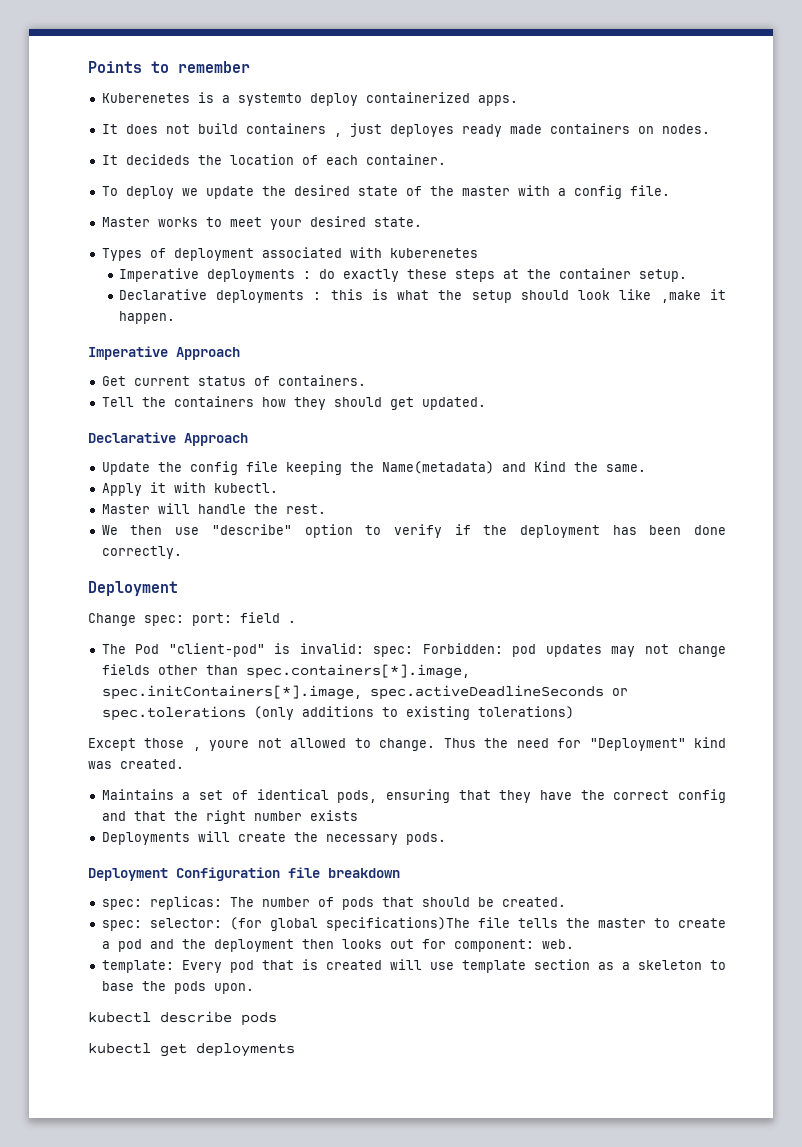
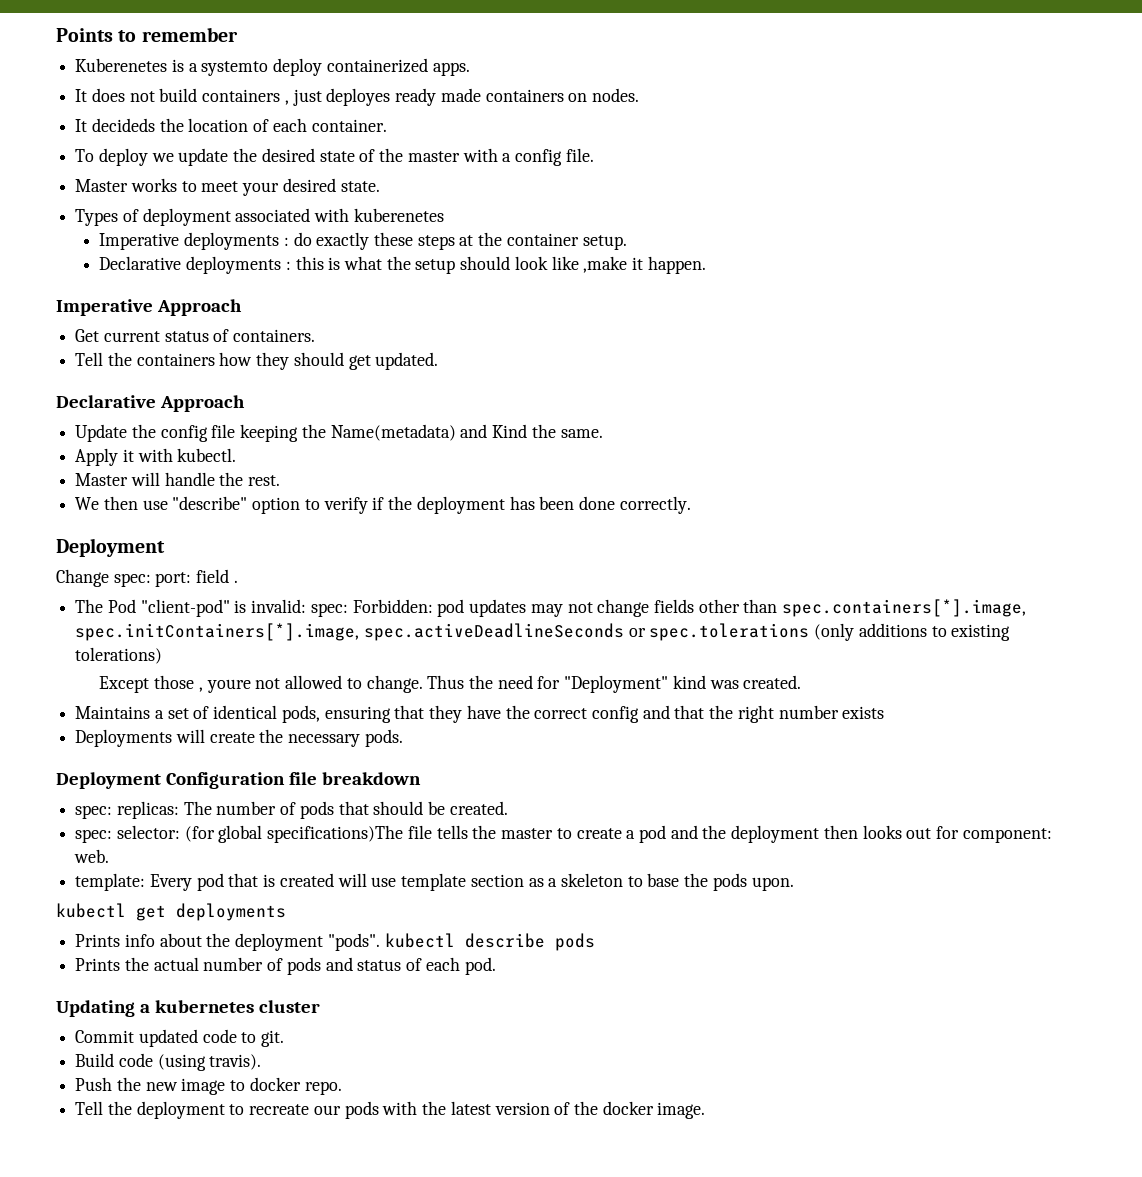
- kubectl describe pods
  kubectl get deployments
+ Prints info about the deployment "pods". kubectl describe pods
+ Prints the actual number of pods and status of each pod.
+ Updating a kubernetes cluster
+ Commit updated code to git.
+ Build code (using travis).
+ Push the new image to docker repo.
+ Tell the deployment to recreate our pods with the latest version of the docker image.

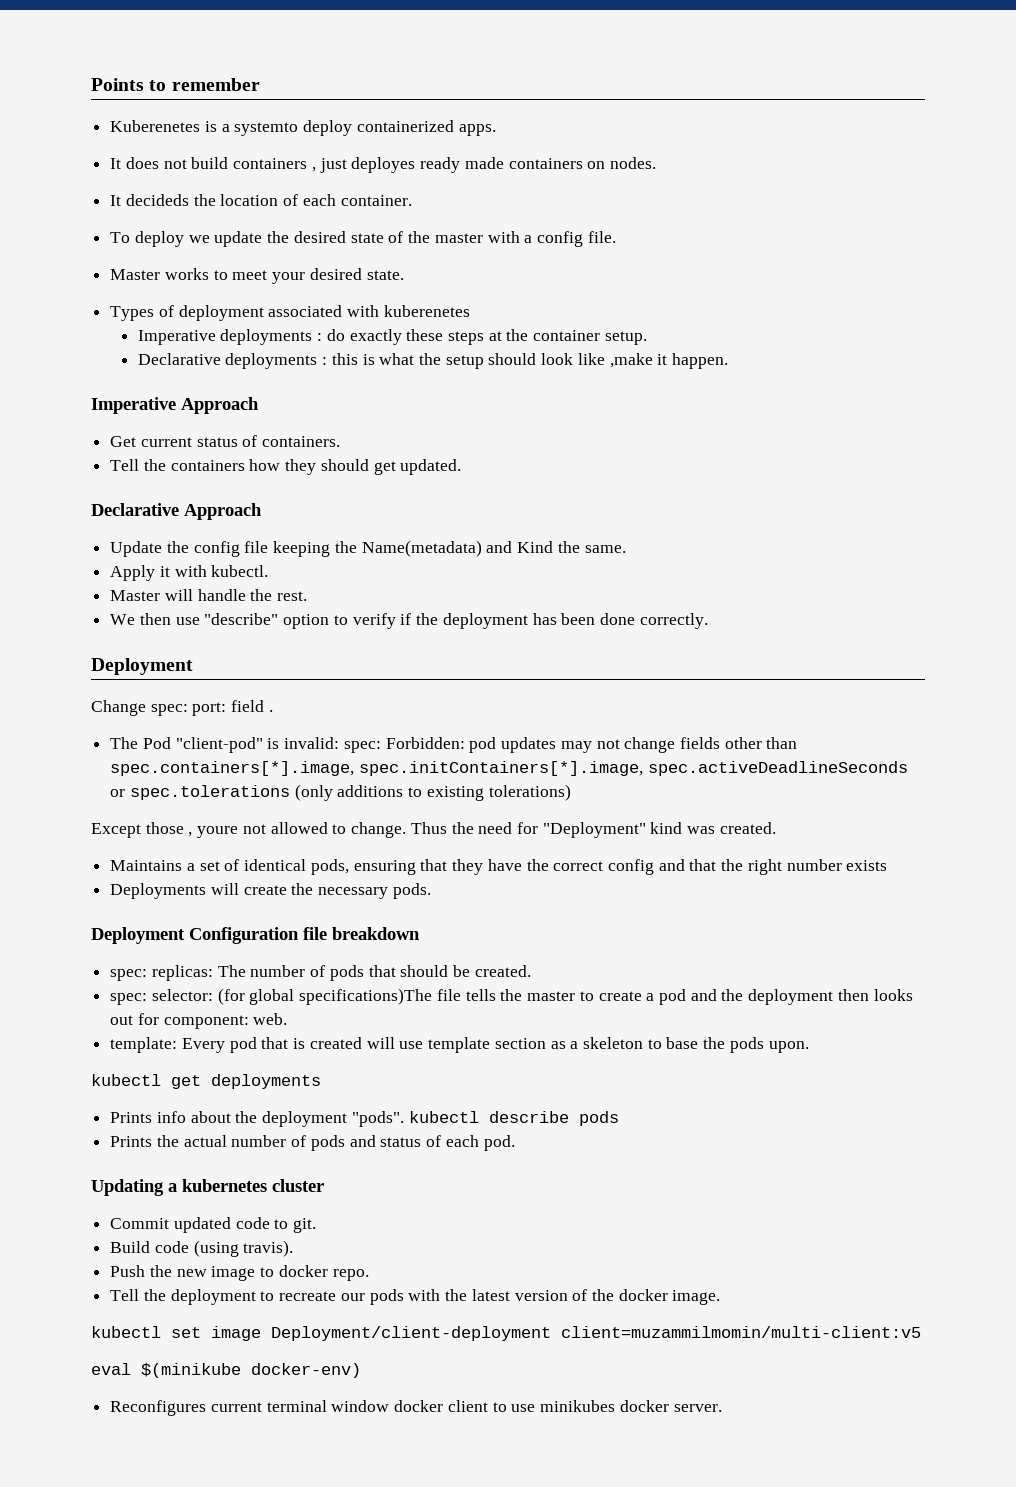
+ kubectl set image Deployment/client-deployment client=muzammilmomin/multi-client:v5
+ eval $(minikube docker-env)
+ Reconfigures current terminal window docker client to use minikubes docker server.

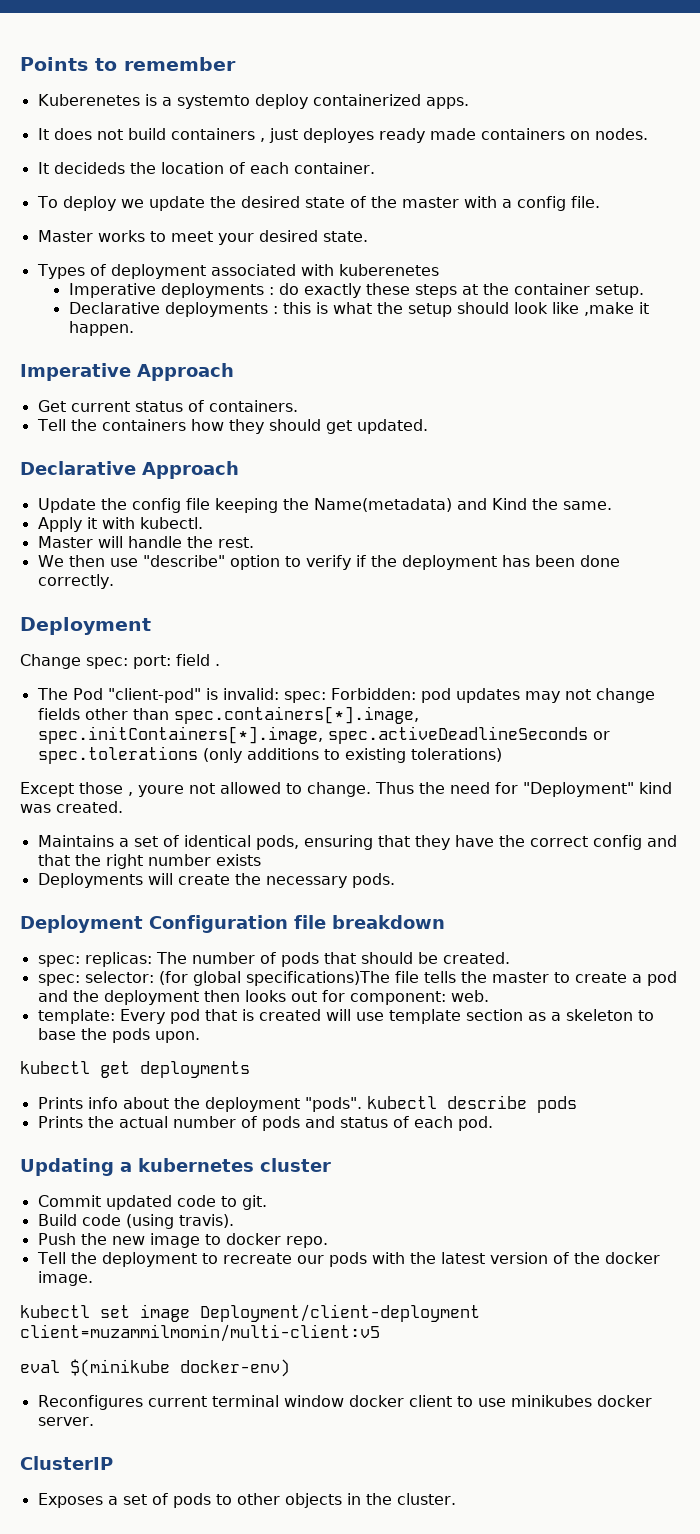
+ ClusterIP
+ Exposes a set of pods to other objects in the cluster.

